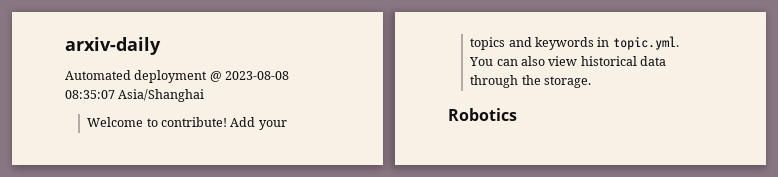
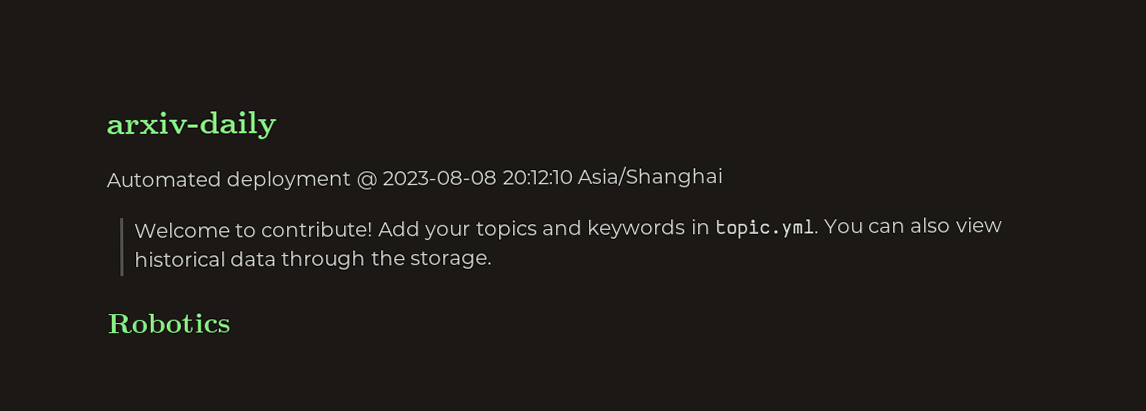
- Automated deployment @ 2023-08-08 08:35:07 Asia/Shanghai
+ Automated deployment @ 2023-08-08 20:12:10 Asia/Shanghai

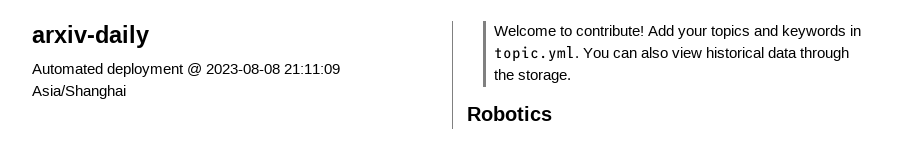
- Automated deployment @ 2023-08-08 20:12:10 Asia/Shanghai
+ Automated deployment @ 2023-08-08 21:11:09 Asia/Shanghai

